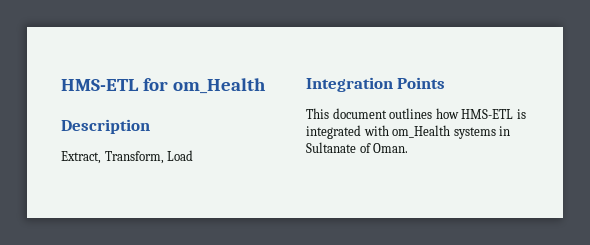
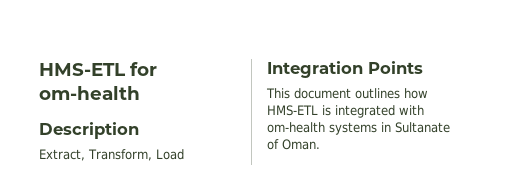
- HMS-ETL for om_Health
+ HMS-ETL for om-health
- This document outlines how HMS-ETL is integrated with om_Health systems in Sultanate of Oman.
+ This document outlines how HMS-ETL is integrated with om-health systems in Sultanate of Oman.

